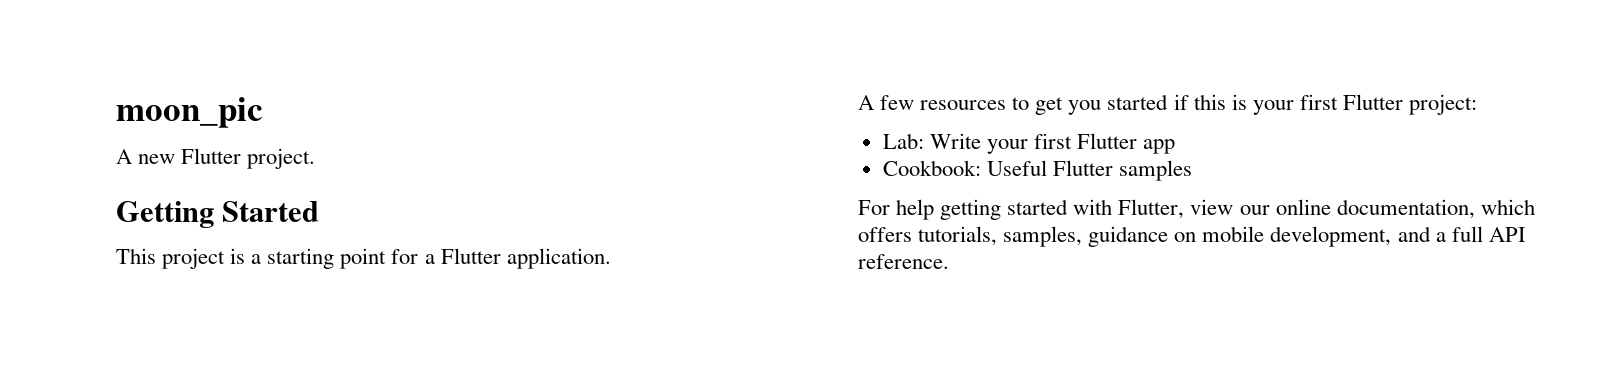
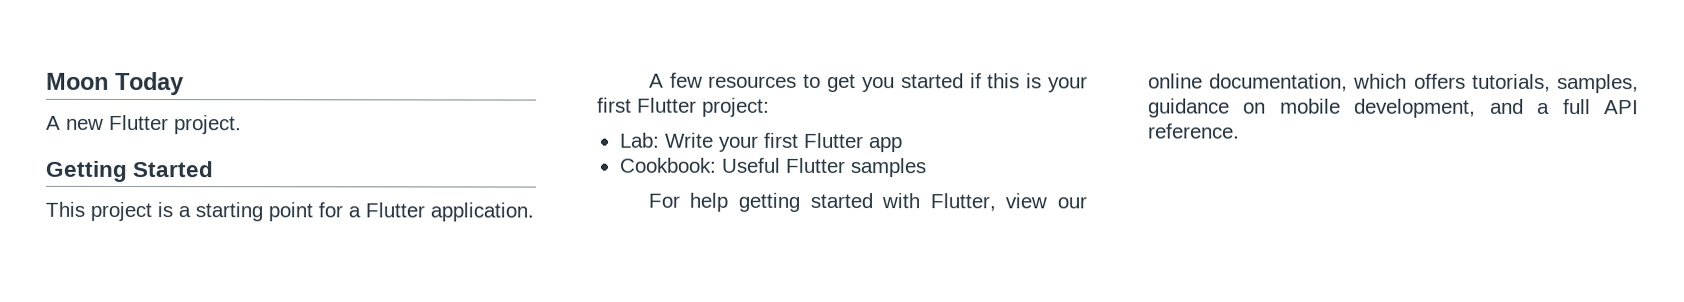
- moon_pic
+ Moon Today

